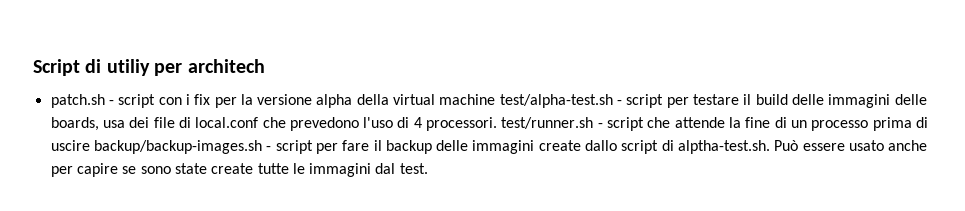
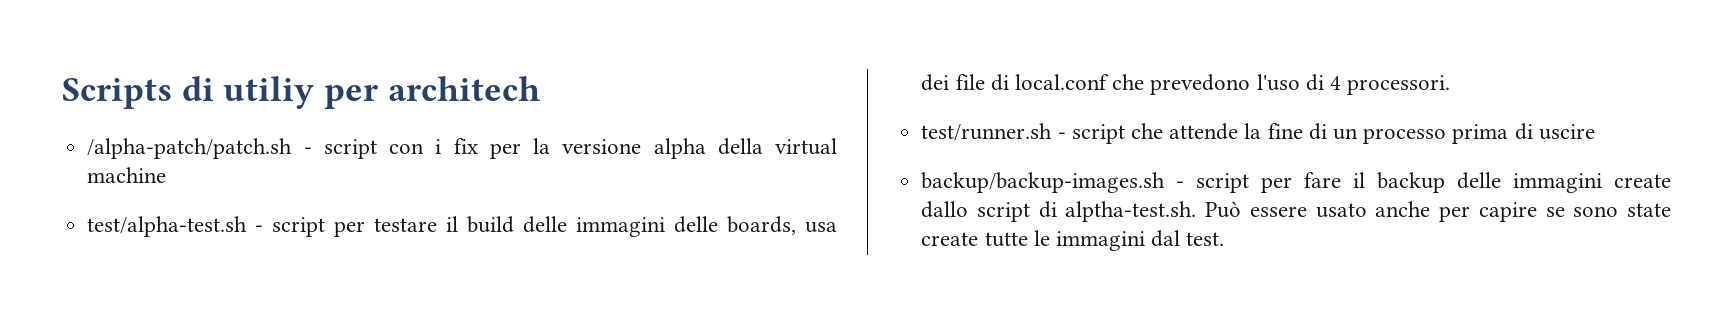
- Script di utiliy per architech
+ Scripts di utiliy per architech
- patch.sh - script con i fix per la versione alpha della virtual machine test/alpha-test.sh - script per testare il build delle immagini delle boards, usa dei file di local.conf che prevedono l'uso di 4 processori. test/runner.sh - script che attende la fine di un processo prima di uscire backup/backup-images.sh - script per fare il backup delle immagini create dallo script di alptha-test.sh. Può essere usato anche per capire se sono state create tutte le immagini dal test.
+ /alpha-patch/patch.sh - script con i fix per la versione alpha della virtual machine
+ test/alpha-test.sh - script per testare il build delle immagini delle boards, usa dei file di local.conf che prevedono l'uso di 4 processori.
+ test/runner.sh - script che attende la fine di un processo prima di uscire
+ backup/backup-images.sh - script per fare il backup delle immagini create dallo script di alptha-test.sh. Può essere usato anche per capire se sono state create tutte le immagini dal test.

